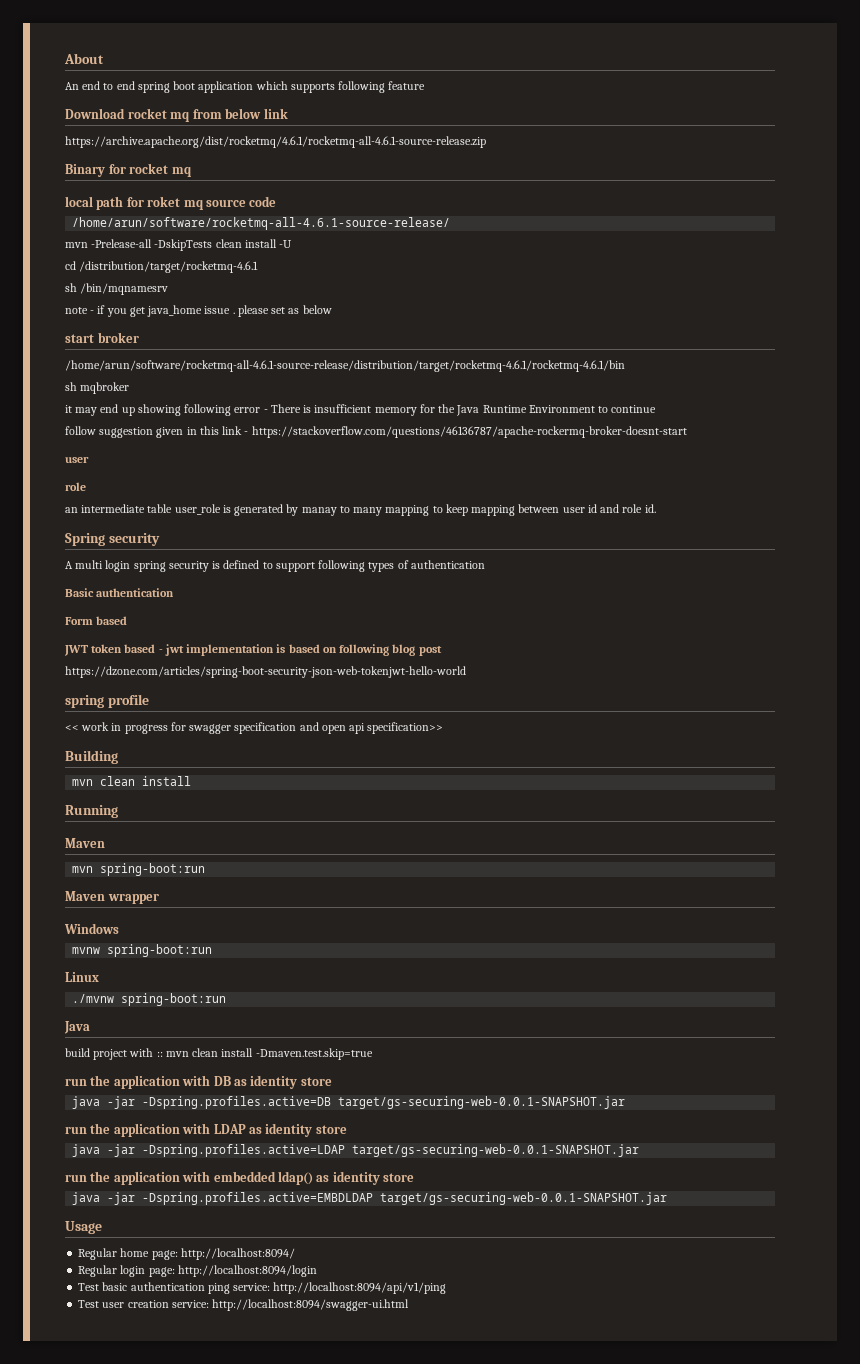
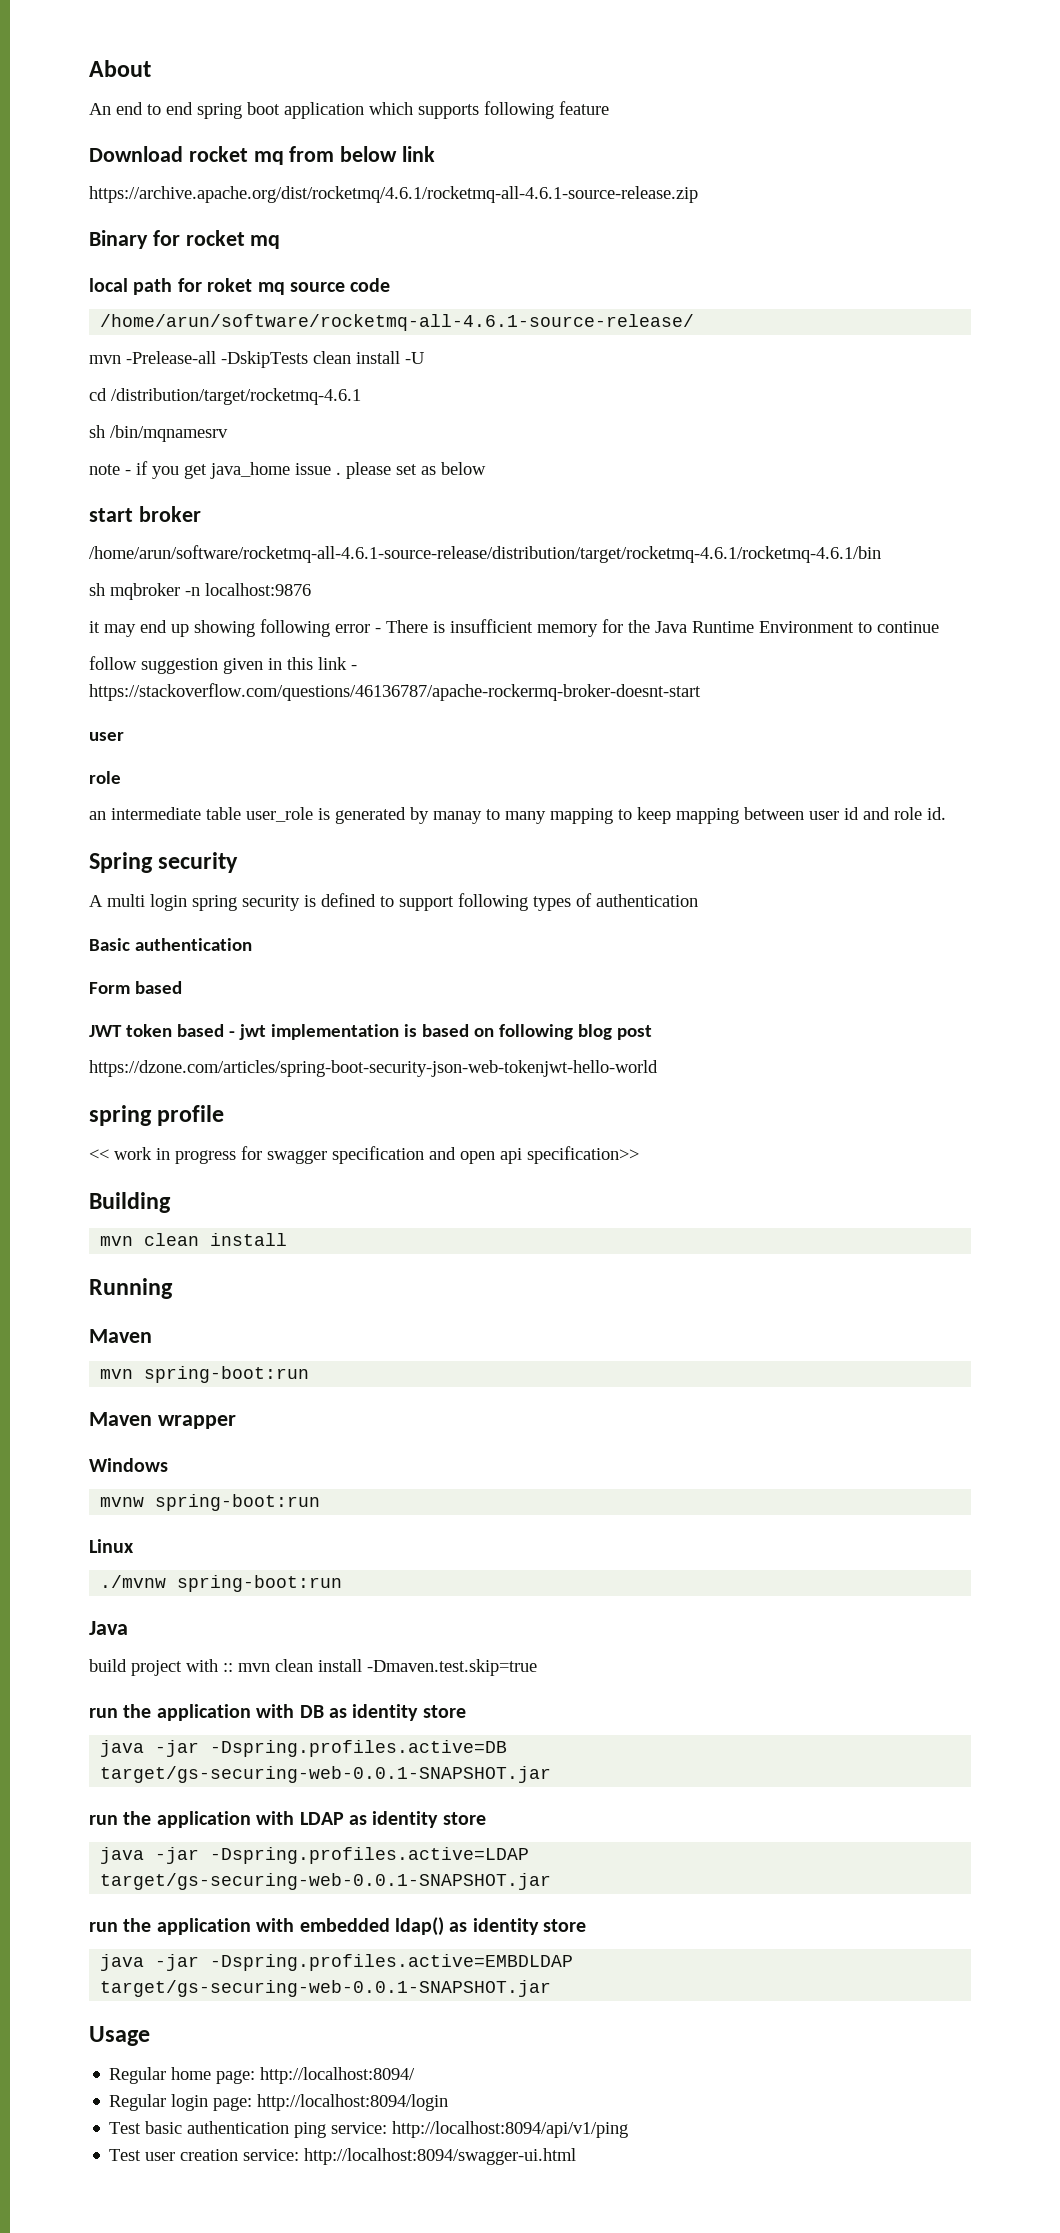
- sh mqbroker
+ sh mqbroker -n localhost:9876

